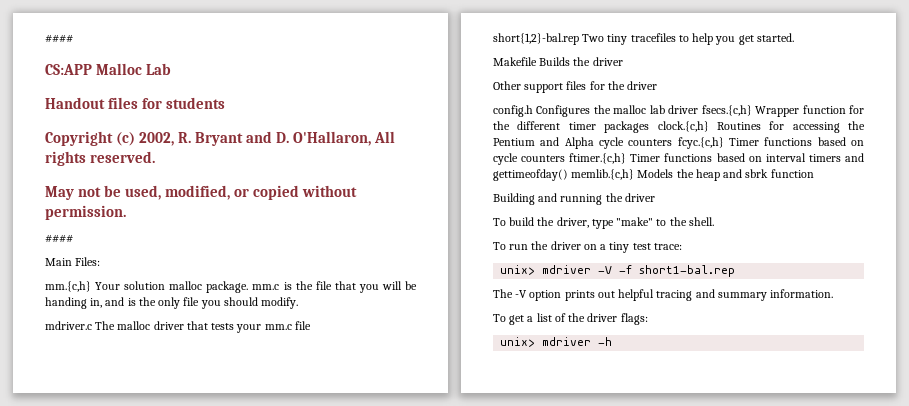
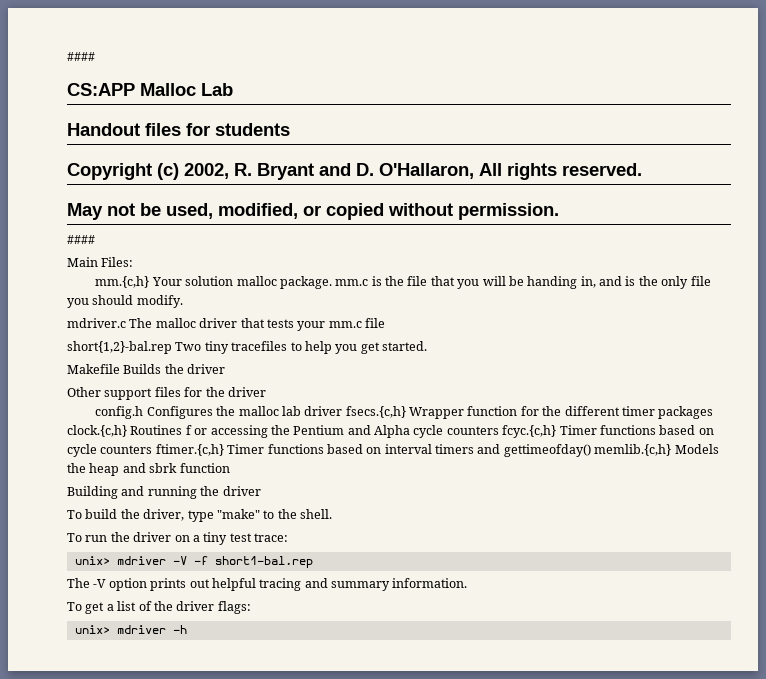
- config.h Configures the malloc lab driver fsecs.{c,h} Wrapper function for the different timer packages clock.{c,h} Routines for accessing the Pentium and Alpha cycle counters fcyc.{c,h} Timer functions based on cycle counters ftimer.{c,h} Timer functions based on interval timers and gettimeofday() memlib.{c,h} Models the heap and sbrk function
+ config.h Configures the malloc lab driver fsecs.{c,h} Wrapper function for the different timer packages clock.{c,h} Routines f or accessing the Pentium and Alpha cycle counters fcyc.{c,h} Timer functions based on cycle counters ftimer.{c,h} Timer functions based on interval timers and gettimeofday() memlib.{c,h} Models the heap and sbrk function

